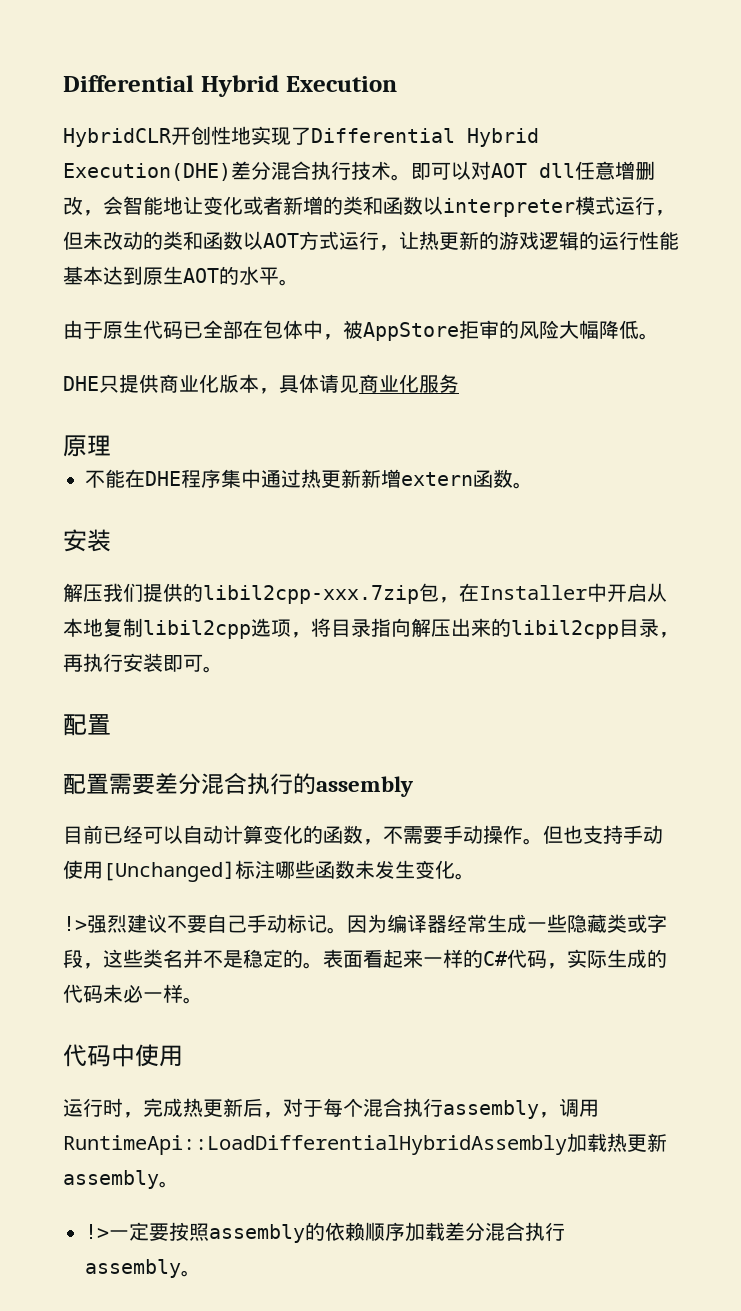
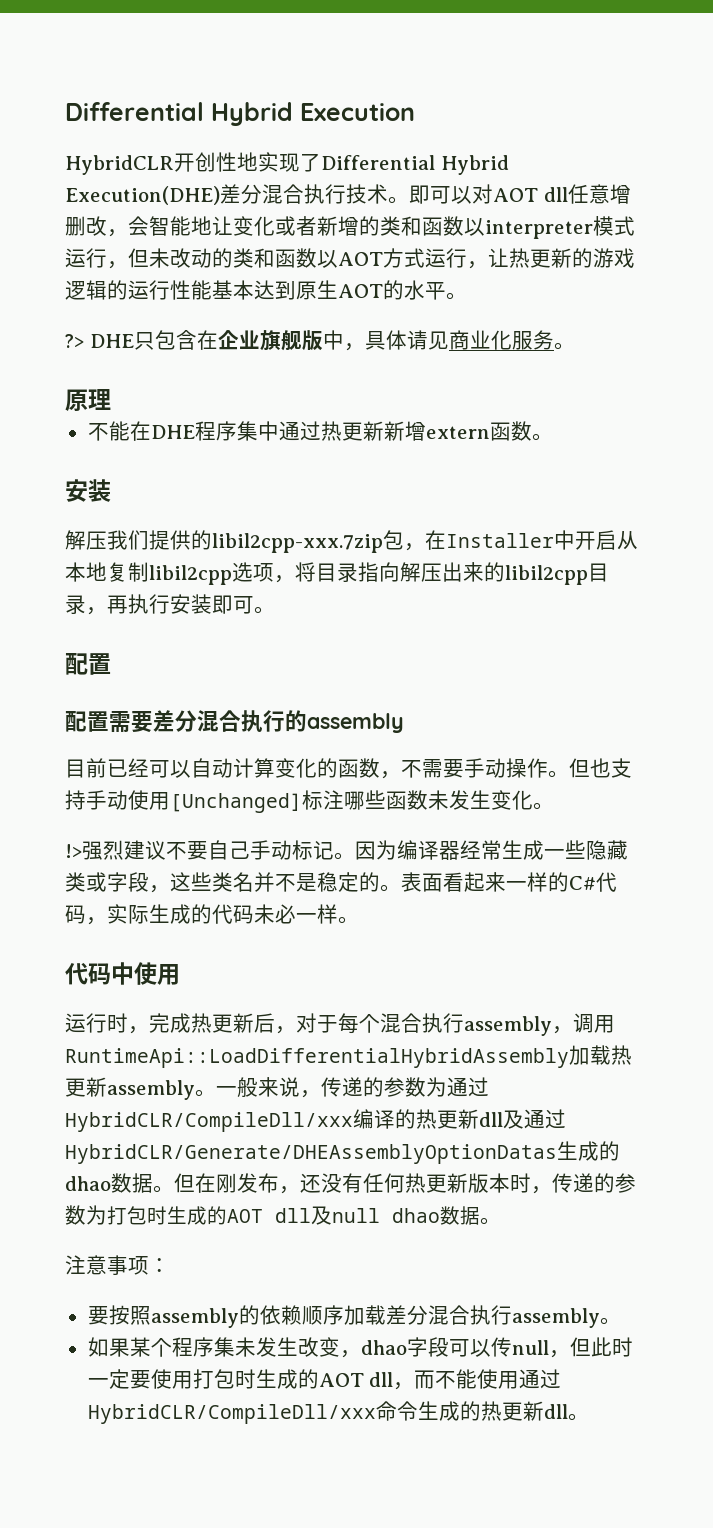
- 由于原生代码已全部在包体中，被AppStore拒审的风险大幅降低。
- DHE只提供商业化版本，具体请见商业化服务
+ ?> DHE只包含在企业旗舰版中，具体请见商业化服务。
- 运行时，完成热更新后，对于每个混合执行assembly，调用RuntimeApi::LoadDifferentialHybridAssembly加载热更新assembly。
- !>一定要按照assembly的依赖顺序加载差分混合执行assembly。
+ 运行时，完成热更新后，对于每个混合执行assembly，调用RuntimeApi::LoadDifferentialHybridAssembly加载热更新assembly。一般来说，传递的参数为通过HybridCLR/CompileDll/xxx编译的热更新dll及通过HybridCLR/Generate/DHEAssemblyOptionDatas生成的dhao数据。但在刚发布，还没有任何热更新版本时，传递的参数为打包时生成的AOT dll及null dhao数据。
+ 注意事项：
+ 要按照assembly的依赖顺序加载差分混合执行assembly。
+ 如果某个程序集未发生改变，dhao字段可以传null，但此时一定要使用打包时生成的AOT dll，而不能使用通过HybridCLR/CompileDll/xxx命令生成的热更新dll。

